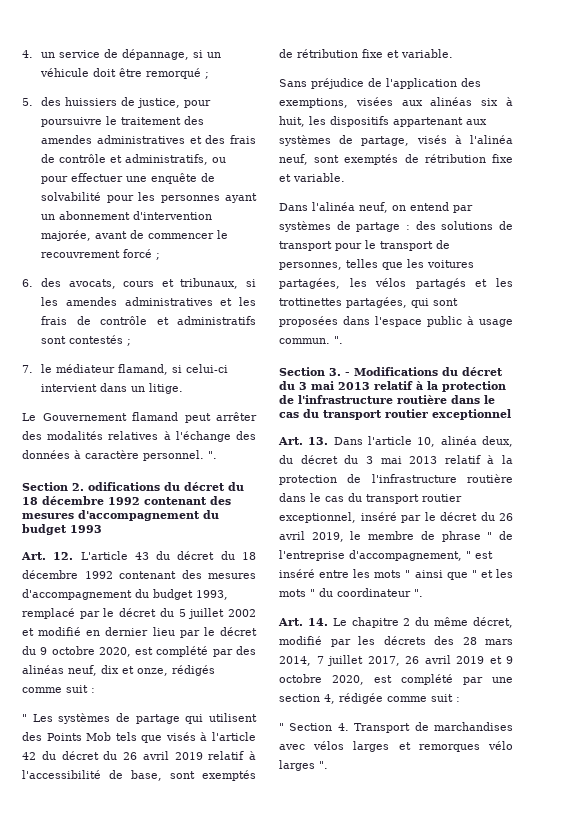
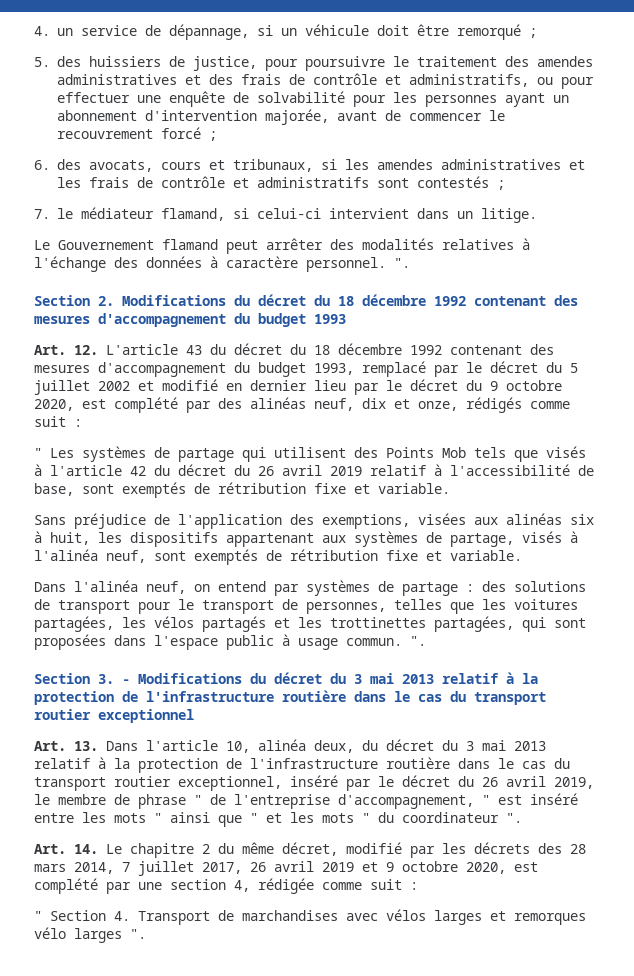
- Section 2. odifications du décret du 18 décembre 1992 contenant des mesures d'accompagnement du budget 1993
+ Section 2. Modifications du décret du 18 décembre 1992 contenant des mesures d'accompagnement du budget 1993

